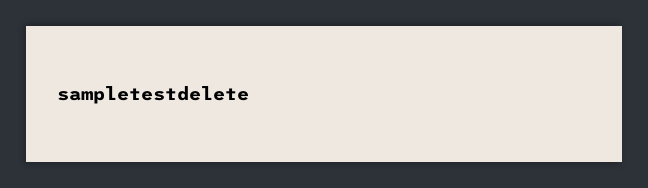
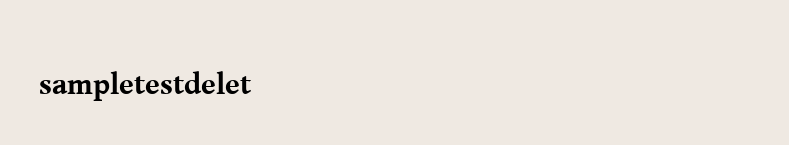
- sampletestdelete
+ sampletestdelet

